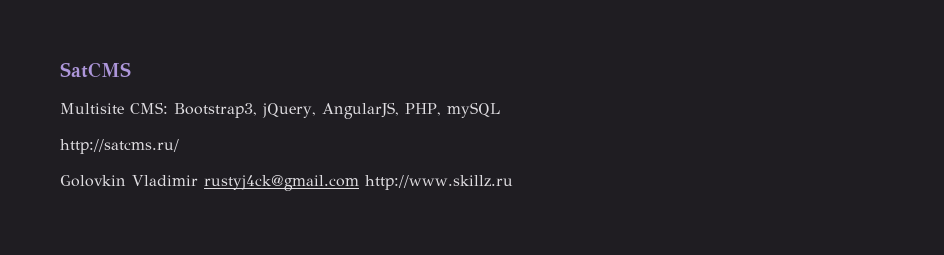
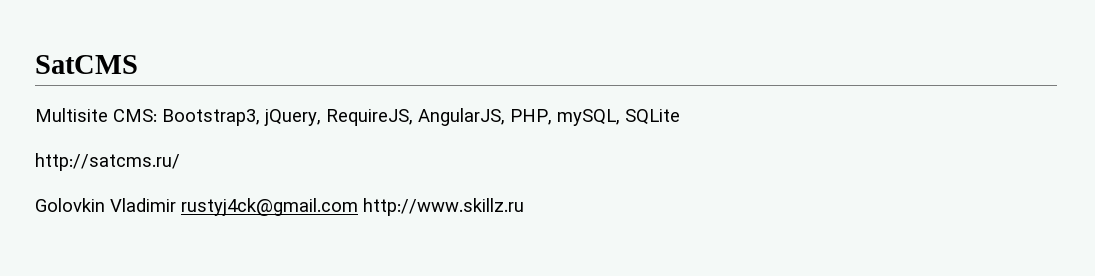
- Multisite CMS: Bootstrap3, jQuery, AngularJS, PHP, mySQL
+ Multisite CMS: Bootstrap3, jQuery, RequireJS, AngularJS, PHP, mySQL, SQLite

